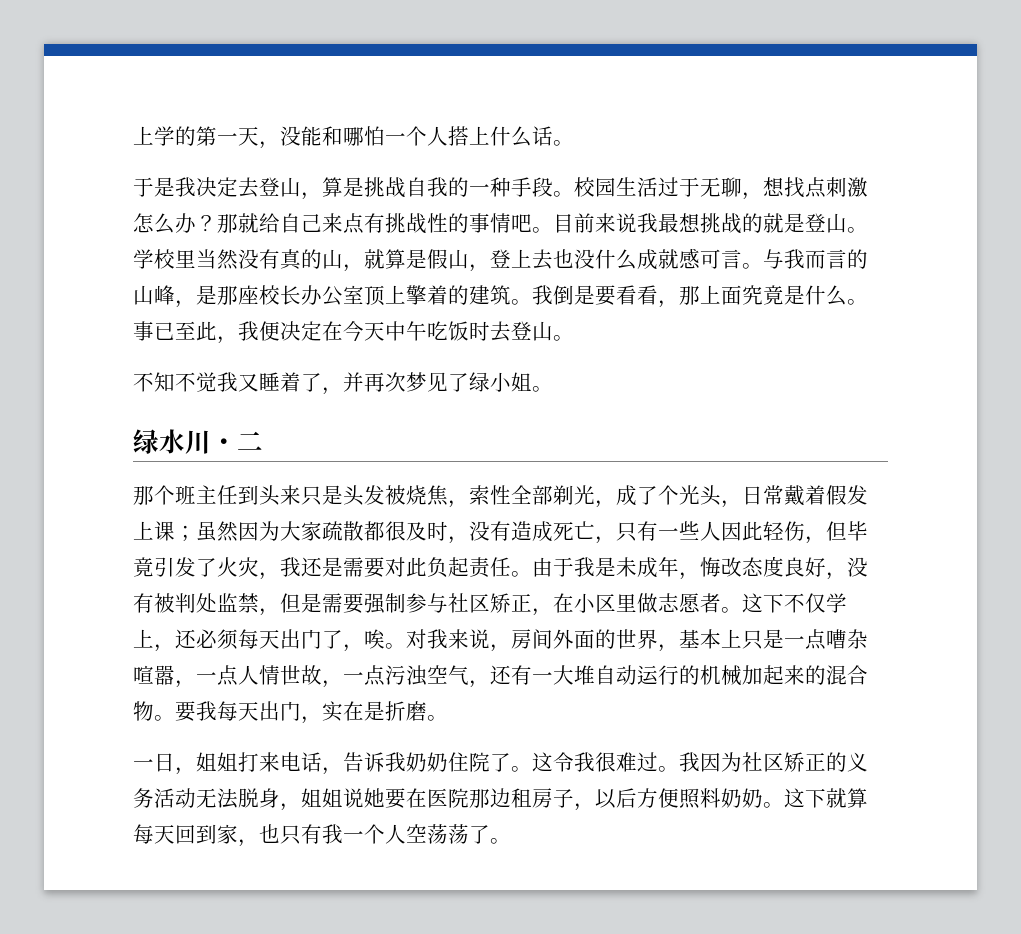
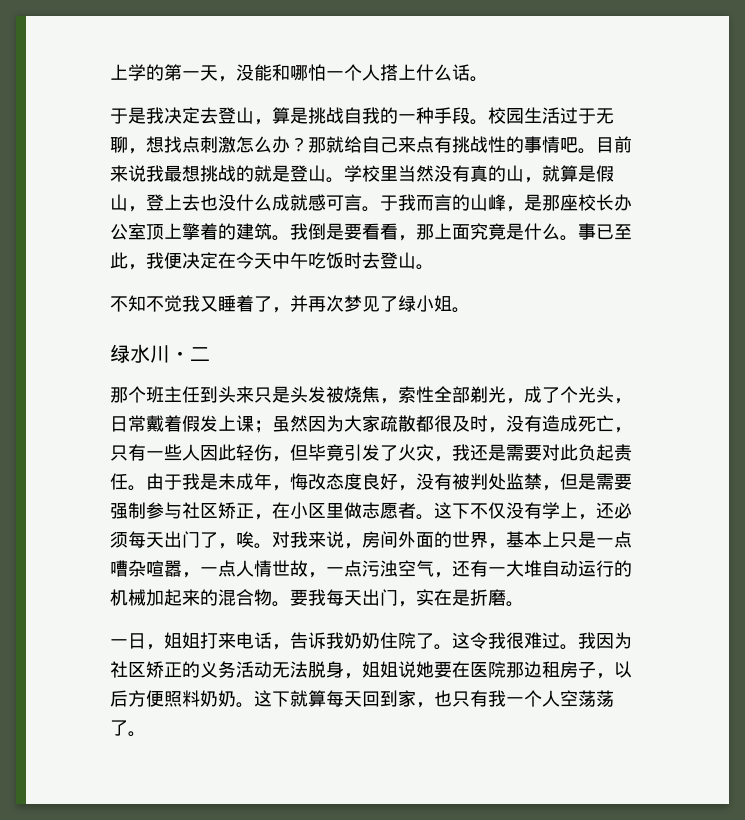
- 与我而言的山峰，是那座校长办公室顶上擎着的建筑。
+ 于我而言的山峰，是那座校长办公室顶上擎着的建筑。
- 这下不仅学上，还必须每天出门了，唉。
+ 这下不仅没有学上，还必须每天出门了，唉。

